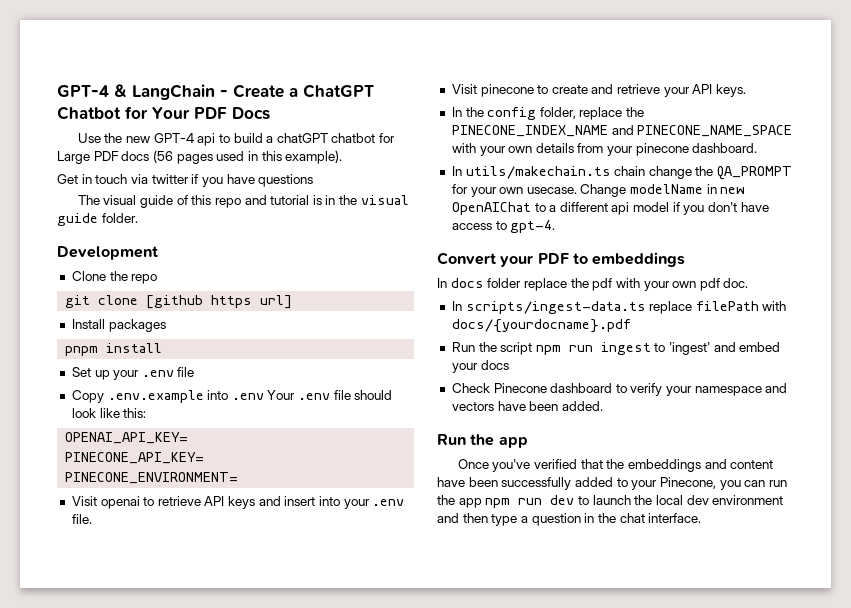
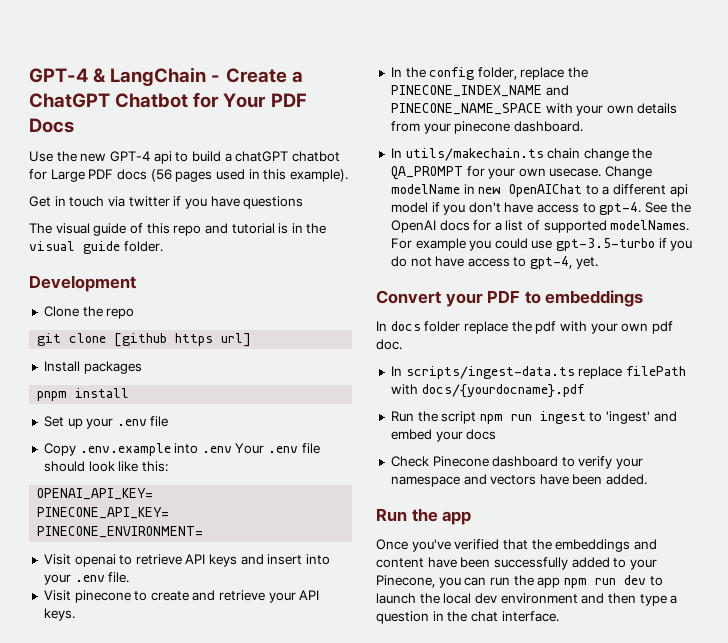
+ See the OpenAI docs for a list of supported modelNames. For example you could use gpt-3.5-turbo if you do not have access to gpt-4, yet.

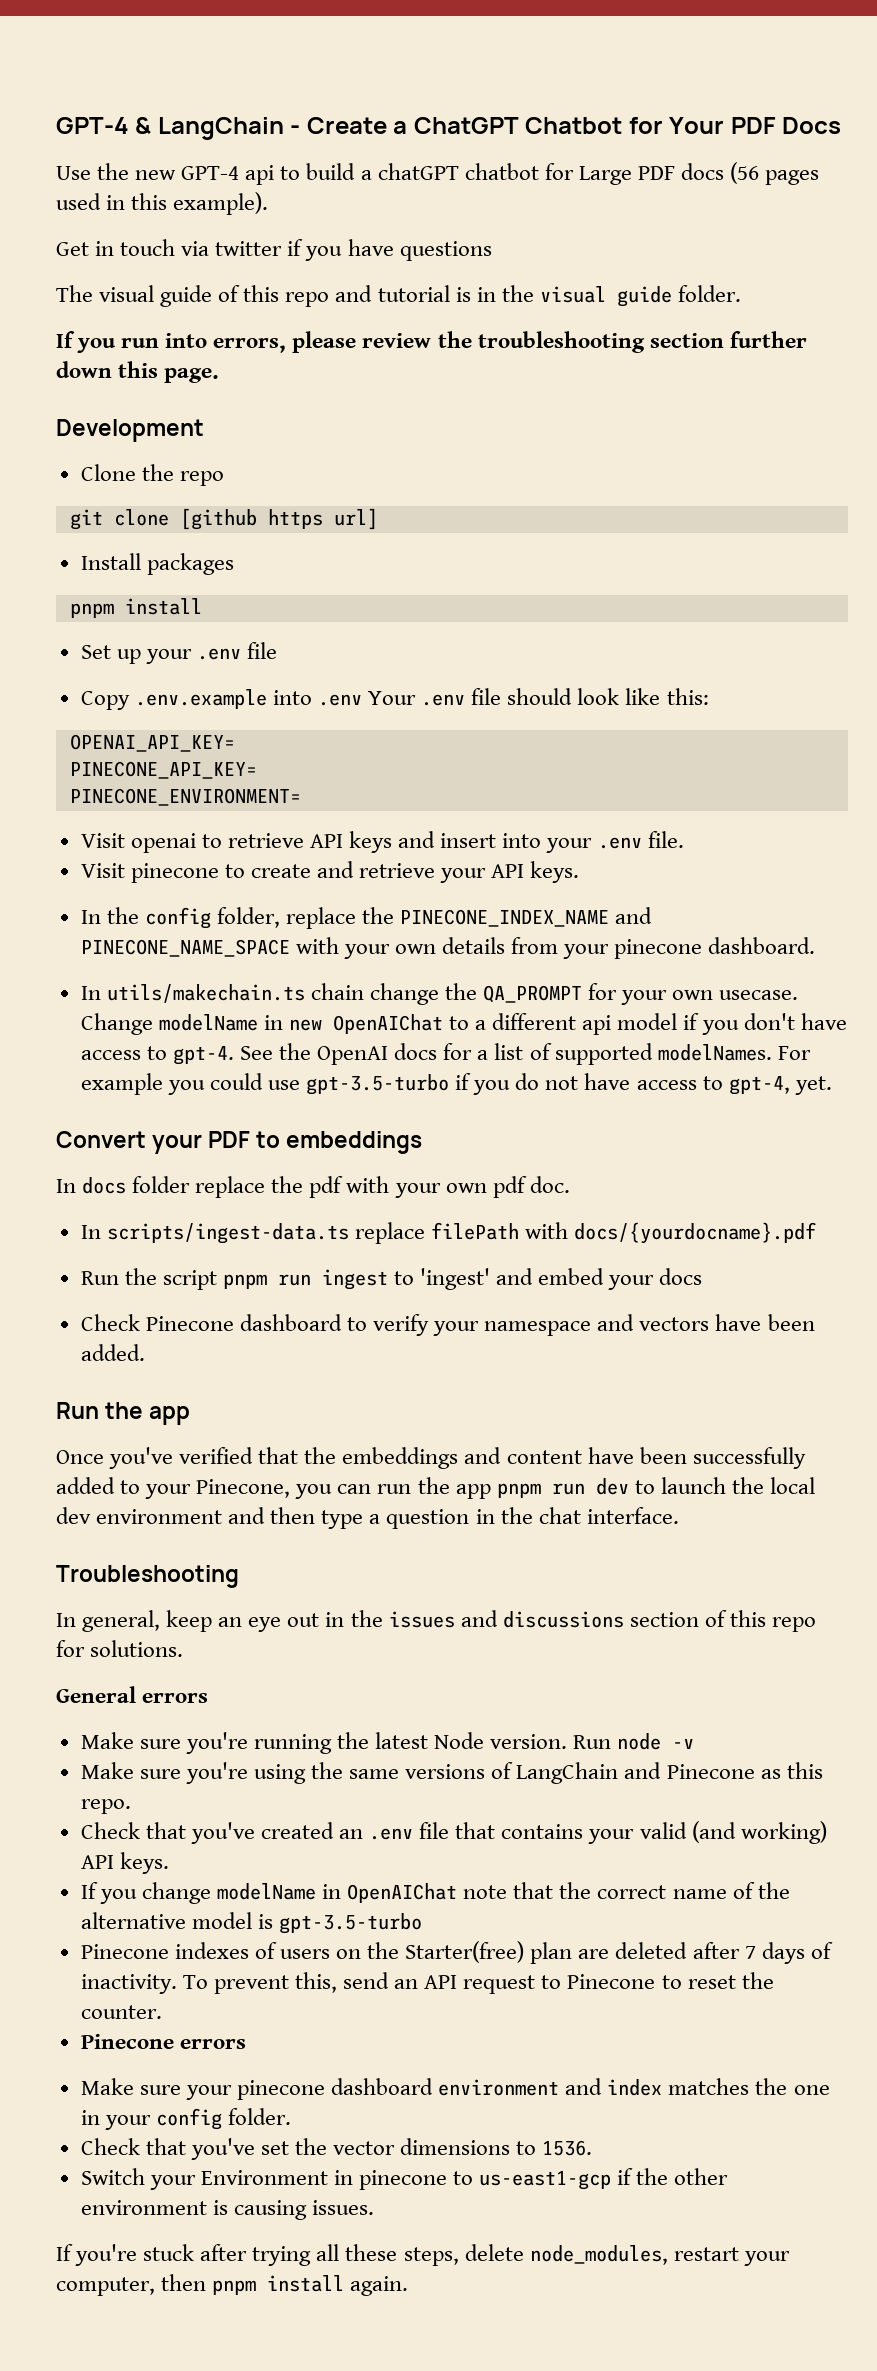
+ If you run into errors, please review the troubleshooting section further down this page.
- Run the script npm run ingest to 'ingest' and embed your docs
+ Run the script pnpm run ingest to 'ingest' and embed your docs
- Once you've verified that the embeddings and content have been successfully added to your Pinecone, you can run the app npm run dev to launch the local dev environment and then type a question in the chat interface.
+ Once you've verified that the embeddings and content have been successfully added to your Pinecone, you can run the app pnpm run dev to launch the local dev environment and then type a question in the chat interface.
+ Troubleshooting
+ In general, keep an eye out in the issues and discussions section of this repo for solutions.
+ General errors
+ Make sure you're running the latest Node version. Run node -v
+ Make sure you're using the same versions of LangChain and Pinecone as this repo.
+ Check that you've created an .env file that contains your valid (and working) API keys.
+ If you change modelName in OpenAIChat note that the correct name of the alternative model is gpt-3.5-turbo
+ Pinecone indexes of users on the Starter(free) plan are deleted after 7 days of inactivity. To prevent this, send an API request to Pinecone to reset the counter.
+ Pinecone errors
+ Make sure your pinecone dashboard environment and index matches the one in your config folder.
+ Check that you've set the vector dimensions to 1536.
+ Switch your Environment in pinecone to us-east1-gcp if the other environment is causing issues.
+ If you're stuck after trying all these steps, delete node_modules, restart your computer, then pnpm install again.

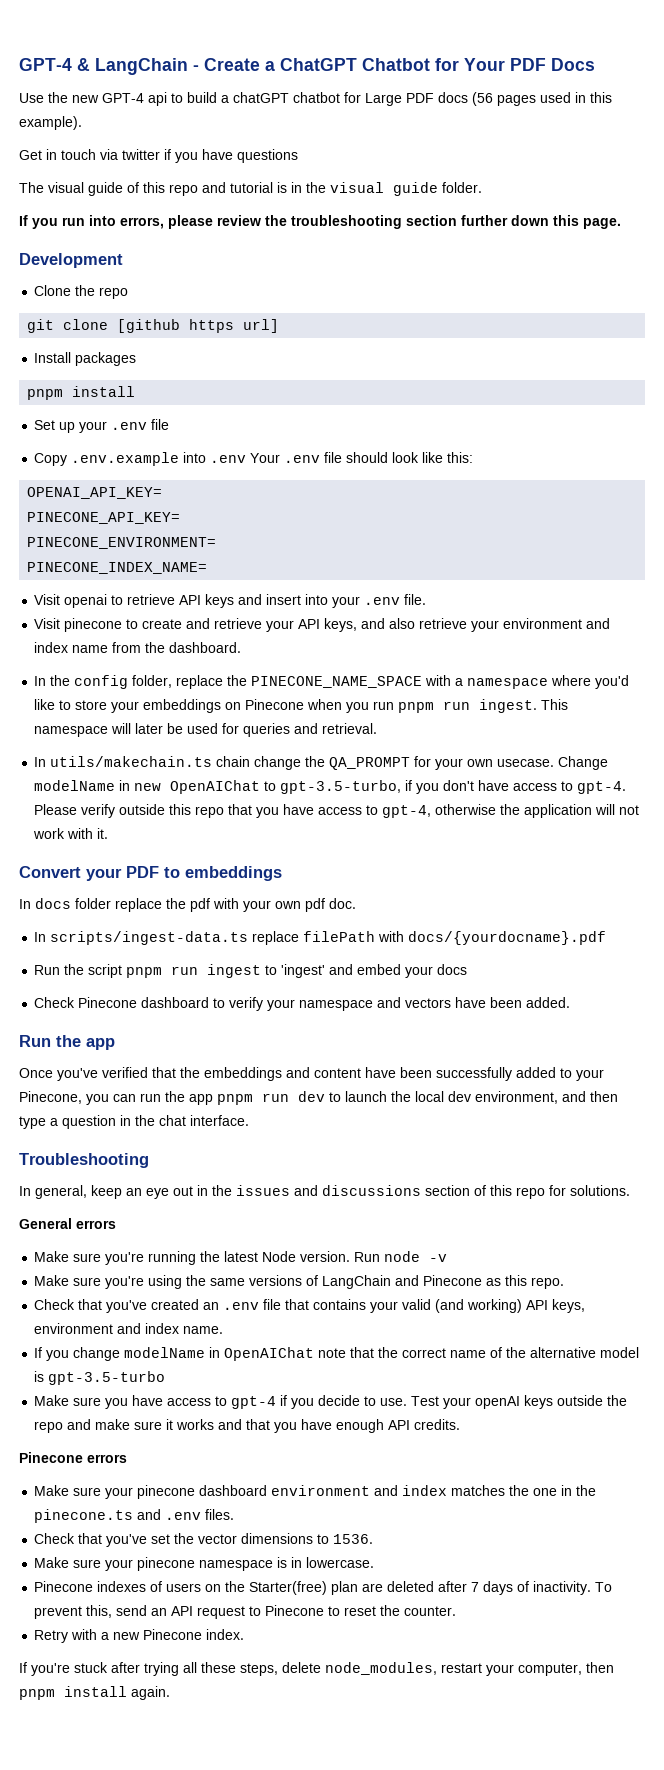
+ PINECONE_INDEX_NAME=
- Visit pinecone to create and retrieve your API keys.
+ Visit pinecone to create and retrieve your API keys, and also retrieve your environment and index name from the dashboard.
- In the config folder, replace the PINECONE_INDEX_NAME and PINECONE_NAME_SPACE with your own details from your pinecone dashboard.
+ In the config folder, replace the PINECONE_NAME_SPACE with a namespace where you'd like to store your embeddings on Pinecone when you run pnpm run ingest. This namespace will later be used for queries and retrieval.
- Change modelName in new OpenAIChat to a different api model if you don't have access to gpt-4.
+ Change modelName in new OpenAIChat to gpt-3.5-turbo, if you don't have access to gpt-4.
- See the OpenAI docs for a list of supported modelNames. For example you could use gpt-3.5-turbo if you do not have access to gpt-4, yet.
+ Please verify outside this repo that you have access to gpt-4, otherwise the application will not work with it.
- Once you've verified that the embeddings and content have been successfully added to your Pinecone, you can run the app pnpm run dev to launch the local dev environment and then type a question in the chat interface.
+ Once you've verified that the embeddings and content have been successfully added to your Pinecone, you can run the app pnpm run dev to launch the local dev environment, and then type a question in the chat interface.
- Check that you've created an .env file that contains your valid (and working) API keys.
+ Check that you've created an .env file that contains your valid (and working) API keys, environment and index name.
+ Make sure you have access to gpt-4 if you decide to use. Test your openAI keys outside the repo and make sure it works and that you have enough API credits.
+ Pinecone errors
+ Make sure your pinecone dashboard environment and index matches the one in the pinecone.ts and .env files.
+ Check that you've set the vector dimensions to 1536.
+ Make sure your pinecone namespace is in lowercase.
- Pinecone errors
- Make sure your pinecone dashboard environment and index matches the one in your config folder.
- Check that you've set the vector dimensions to 1536.
- Switch your Environment in pinecone to us-east1-gcp if the other environment is causing issues.
+ Retry with a new Pinecone index.

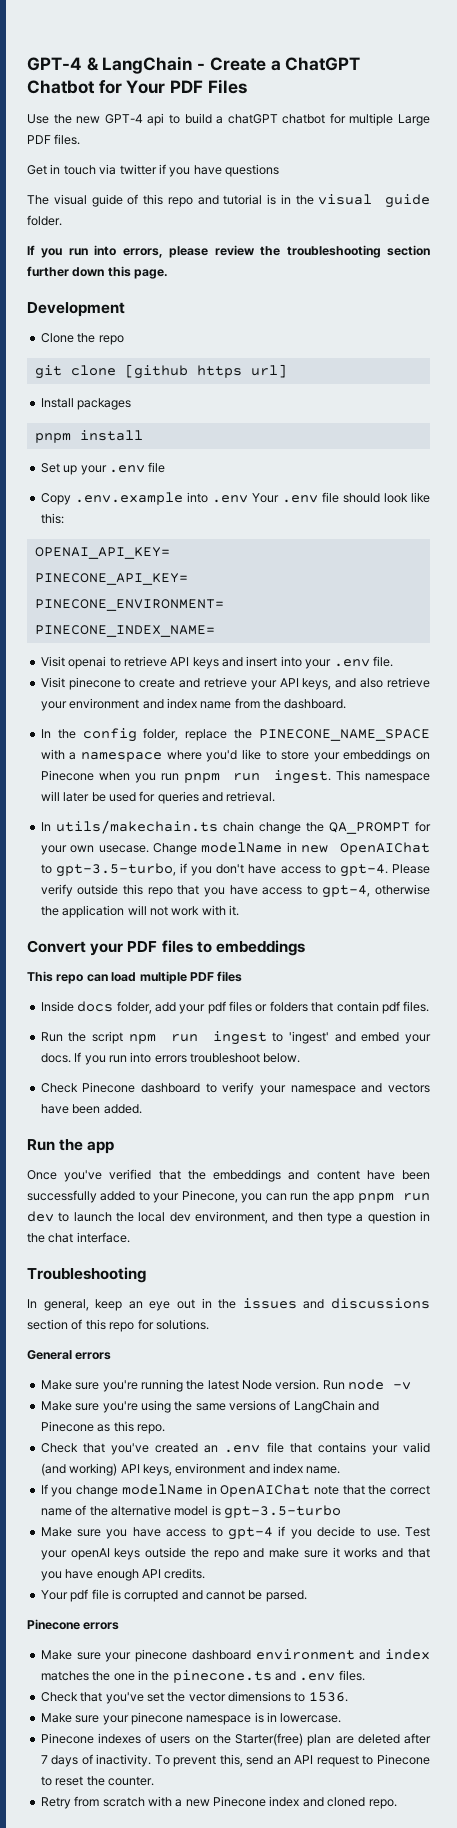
- GPT-4 & LangChain - Create a ChatGPT Chatbot for Your PDF Docs
+ GPT-4 & LangChain - Create a ChatGPT Chatbot for Your PDF Files
- Use the new GPT-4 api to build a chatGPT chatbot for Large PDF docs (56 pages used in this example).
+ Use the new GPT-4 api to build a chatGPT chatbot for multiple Large PDF files.
- Convert your PDF to embeddings
+ Convert your PDF files to embeddings
- In docs folder replace the pdf with your own pdf doc.
- In scripts/ingest-data.ts replace filePath with docs/{yourdocname}.pdf
+ This repo can load multiple PDF files
+ Inside docs folder, add your pdf files or folders that contain pdf files.
- Run the script pnpm run ingest to 'ingest' and embed your docs
+ Run the script npm run ingest to 'ingest' and embed your docs. If you run into errors troubleshoot below.
+ Your pdf file is corrupted and cannot be parsed.
- Retry with a new Pinecone index.
- If you're stuck after trying all these steps, delete node_modules, restart your computer, then pnpm install again.
+ Retry from scratch with a new Pinecone index and cloned repo.

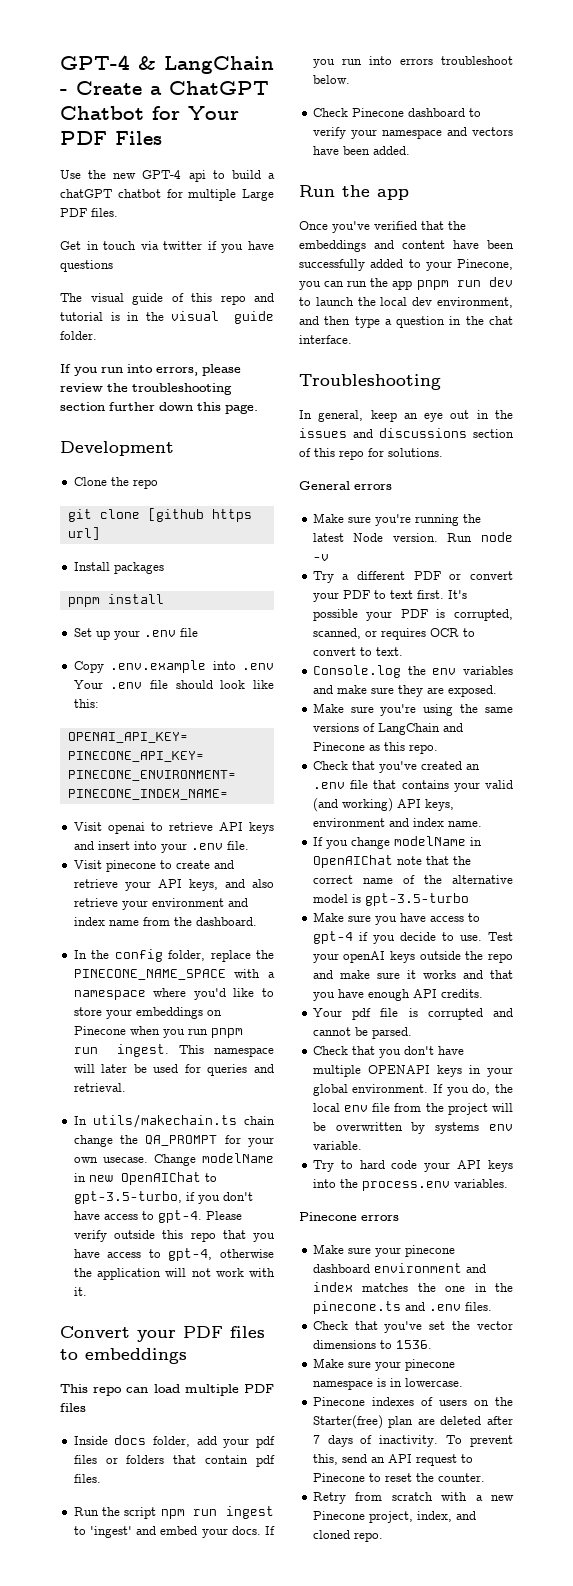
+ Try a different PDF or convert your PDF to text first. It's possible your PDF is corrupted, scanned, or requires OCR to convert to text.
+ Console.log the env variables and make sure they are exposed.
+ Check that you don't have multiple OPENAPI keys in your global environment. If you do, the local env file from the project will be overwritten by systems env variable.
+ Try to hard code your API keys into the process.env variables.
- Retry from scratch with a new Pinecone index and cloned repo.
+ Retry from scratch with a new Pinecone project, index, and cloned repo.

